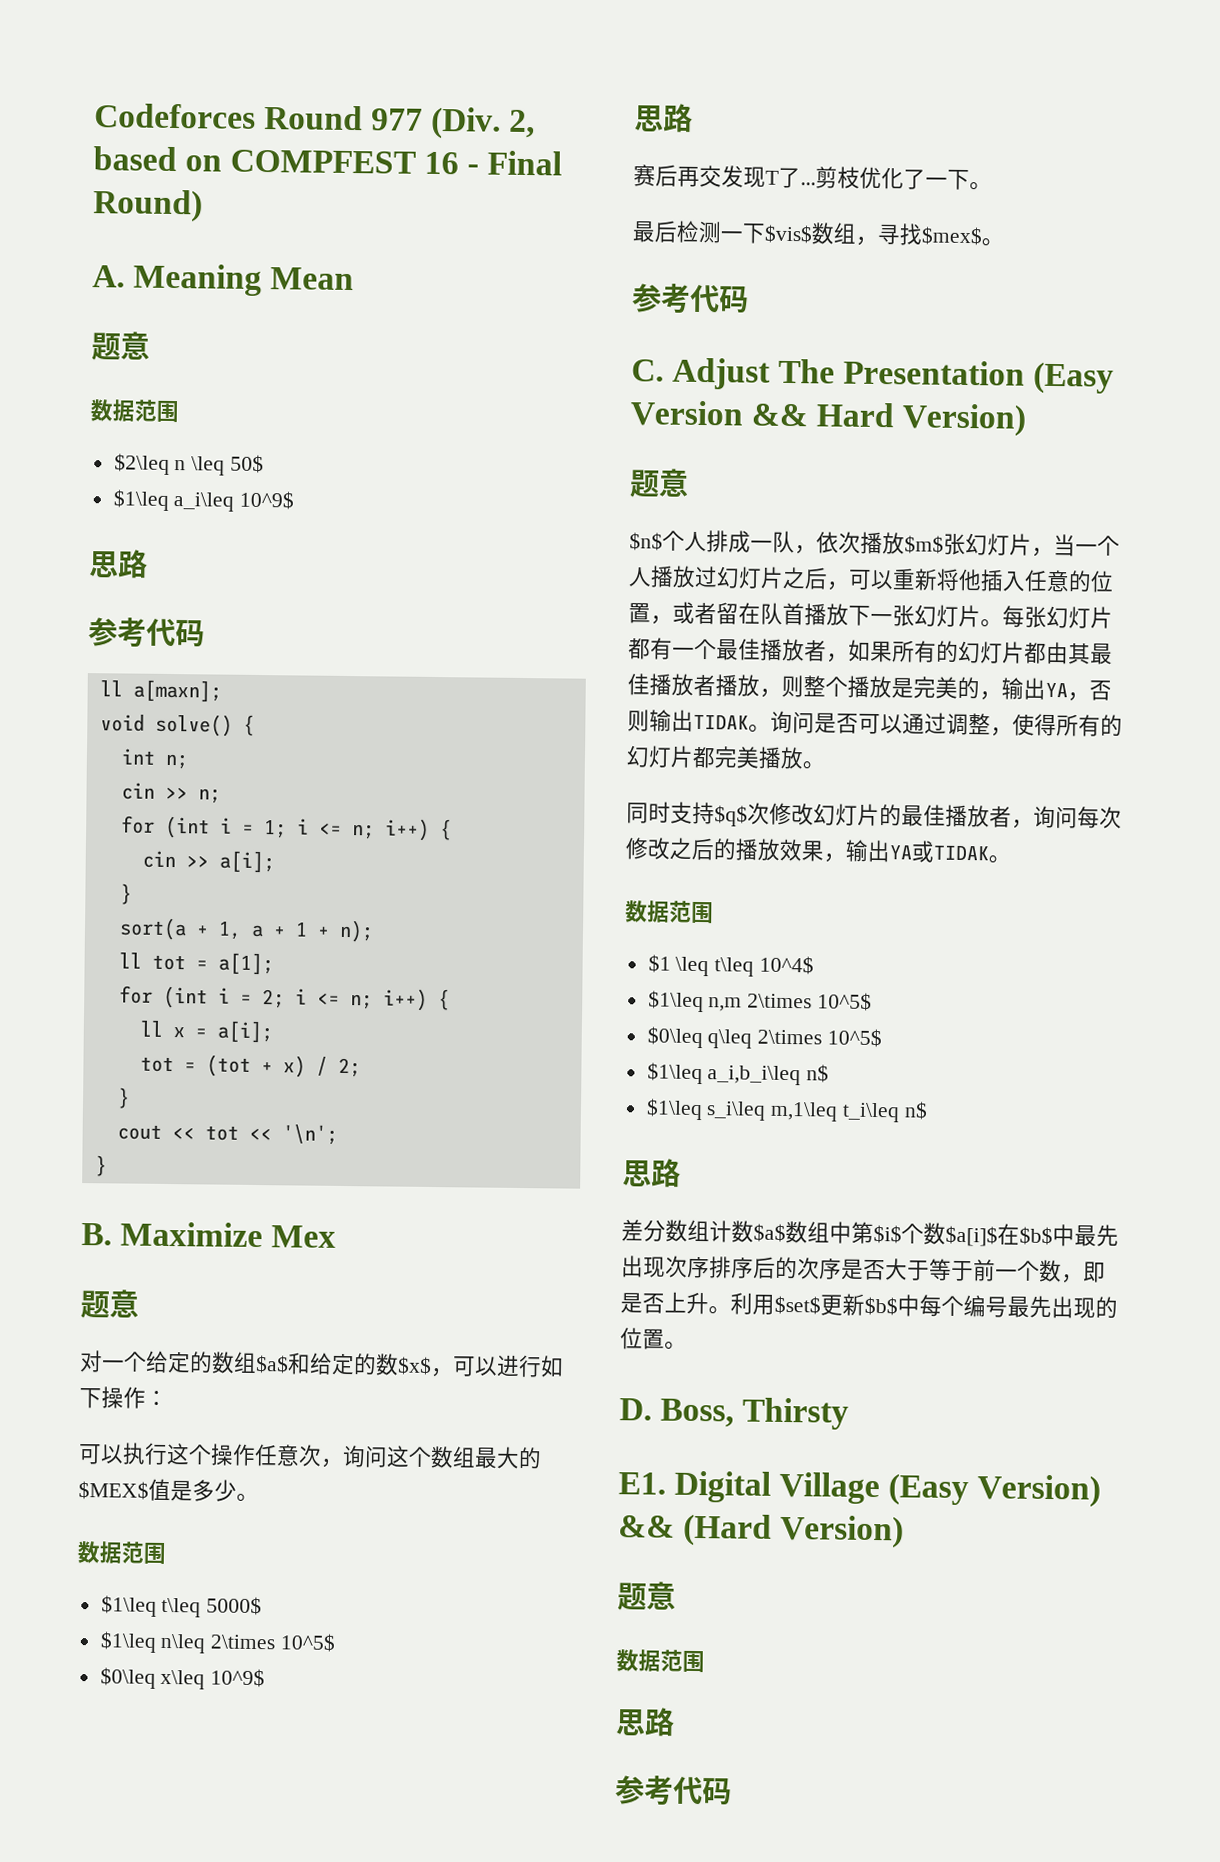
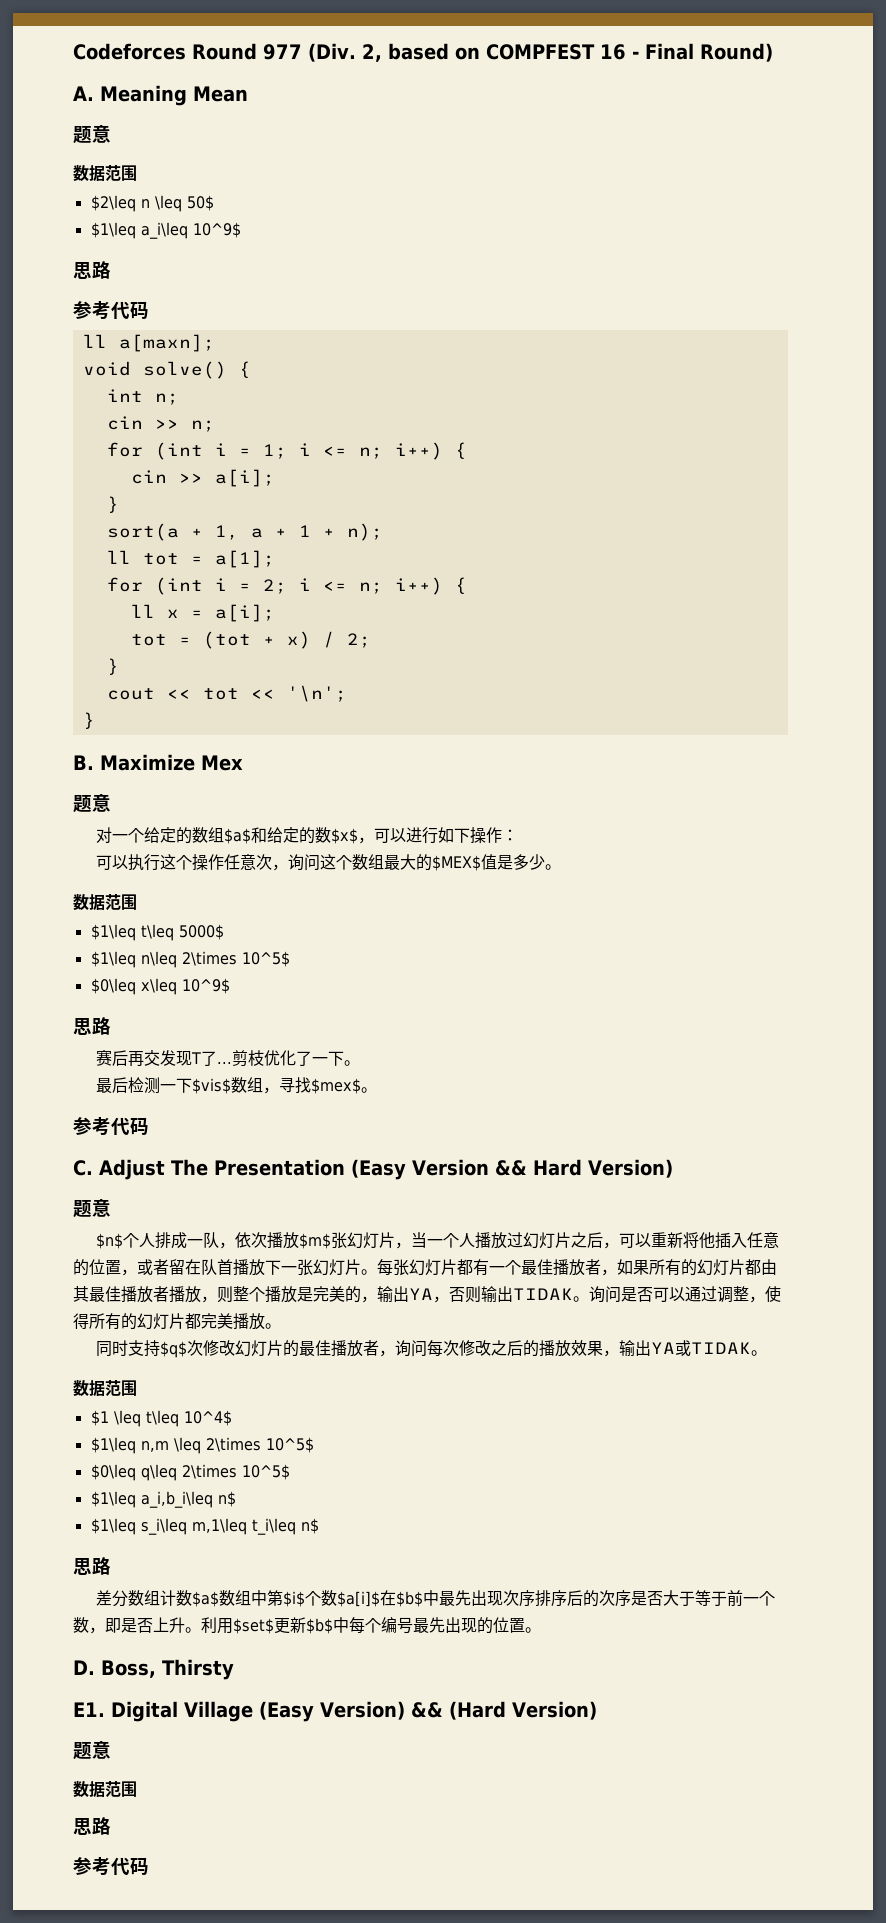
- $1\leq n,m 2\times 10^5$
+ $1\leq n,m \leq 2\times 10^5$

